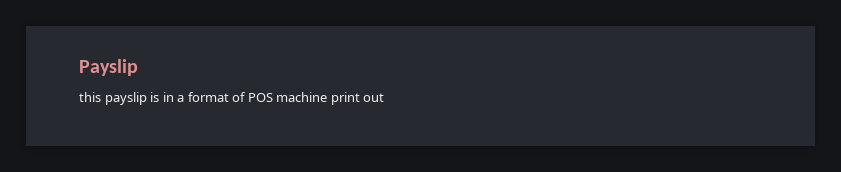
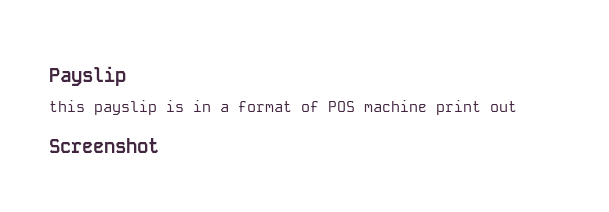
+ Screenshot

